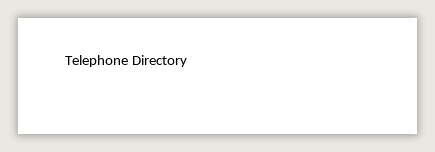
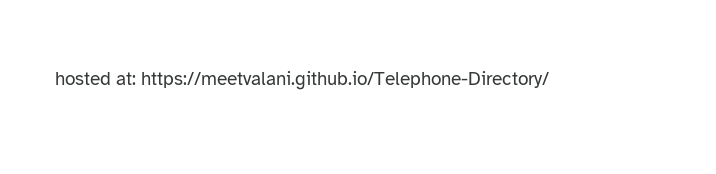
- Telephone Directory
+ hosted at: https://meetvalani.github.io/Telephone-Directory/

